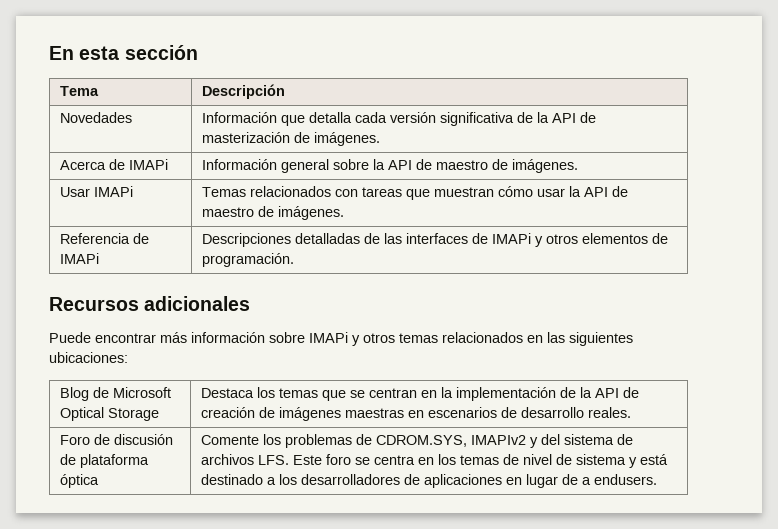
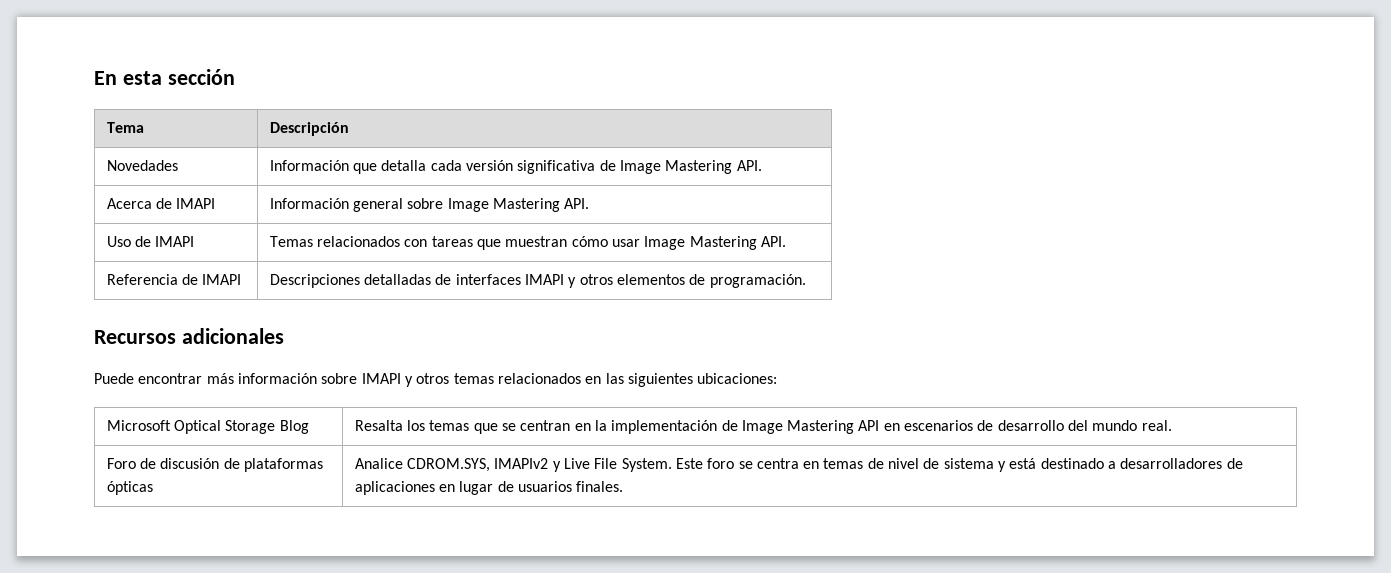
- Novedades | Información que detalla cada versión significativa de la API de masterización de imágenes.
+ Novedades | Información que detalla cada versión significativa de Image Mastering API.
- Acerca de IMAPi | Información general sobre la API de maestro de imágenes.
- Usar IMAPi | Temas relacionados con tareas que muestran cómo usar la API de maestro de imágenes.
+ Acerca de IMAPI | Información general sobre Image Mastering API.
+ Uso de IMAPI | Temas relacionados con tareas que muestran cómo usar Image Mastering API.
- Referencia de IMAPi | Descripciones detalladas de las interfaces de IMAPi y otros elementos de programación.
+ Referencia de IMAPI | Descripciones detalladas de interfaces IMAPI y otros elementos de programación.
- Puede encontrar más información sobre IMAPi y otros temas relacionados en las siguientes ubicaciones:
+ Puede encontrar más información sobre IMAPI y otros temas relacionados en las siguientes ubicaciones:
- Blog de Microsoft Optical Storage | Destaca los temas que se centran en la implementación de la API de creación de imágenes maestras en escenarios de desarrollo reales.
+ Microsoft Optical Storage Blog | Resalta los temas que se centran en la implementación de Image Mastering API en escenarios de desarrollo del mundo real.
- Foro de discusión de plataforma óptica | Comente los problemas de CDROM.SYS, IMAPIv2 y del sistema de archivos LFS. Este foro se centra en los temas de nivel de sistema y está destinado a los desarrolladores de aplicaciones en lugar de a endusers.
+ Foro de discusión de plataformas ópticas | Analice CDROM.SYS, IMAPIv2 y Live File System. Este foro se centra en temas de nivel de sistema y está destinado a desarrolladores de aplicaciones en lugar de usuarios finales.

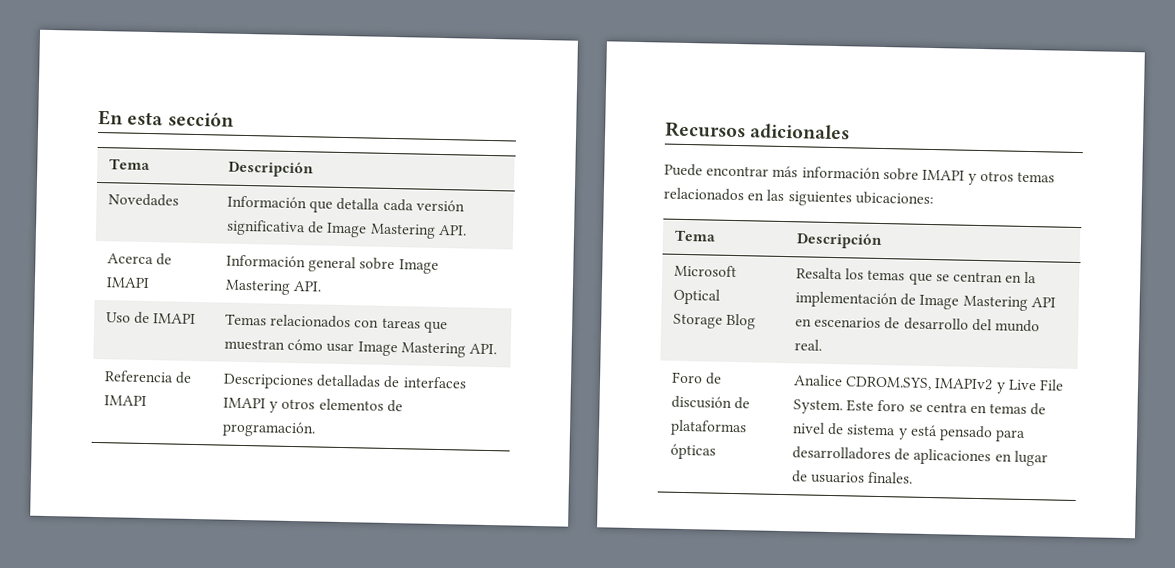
  Puede encontrar más información sobre IMAPI y otros temas relacionados en las siguientes ubicaciones:
+ Tema | Descripción
- Foro de discusión de plataformas ópticas | Analice CDROM.SYS, IMAPIv2 y Live File System. Este foro se centra en temas de nivel de sistema y está destinado a desarrolladores de aplicaciones en lugar de usuarios finales.
+ Foro de discusión de plataformas ópticas | Analice CDROM.SYS, IMAPIv2 y Live File System. Este foro se centra en temas de nivel de sistema y está pensado para desarrolladores de aplicaciones en lugar de usuarios finales.

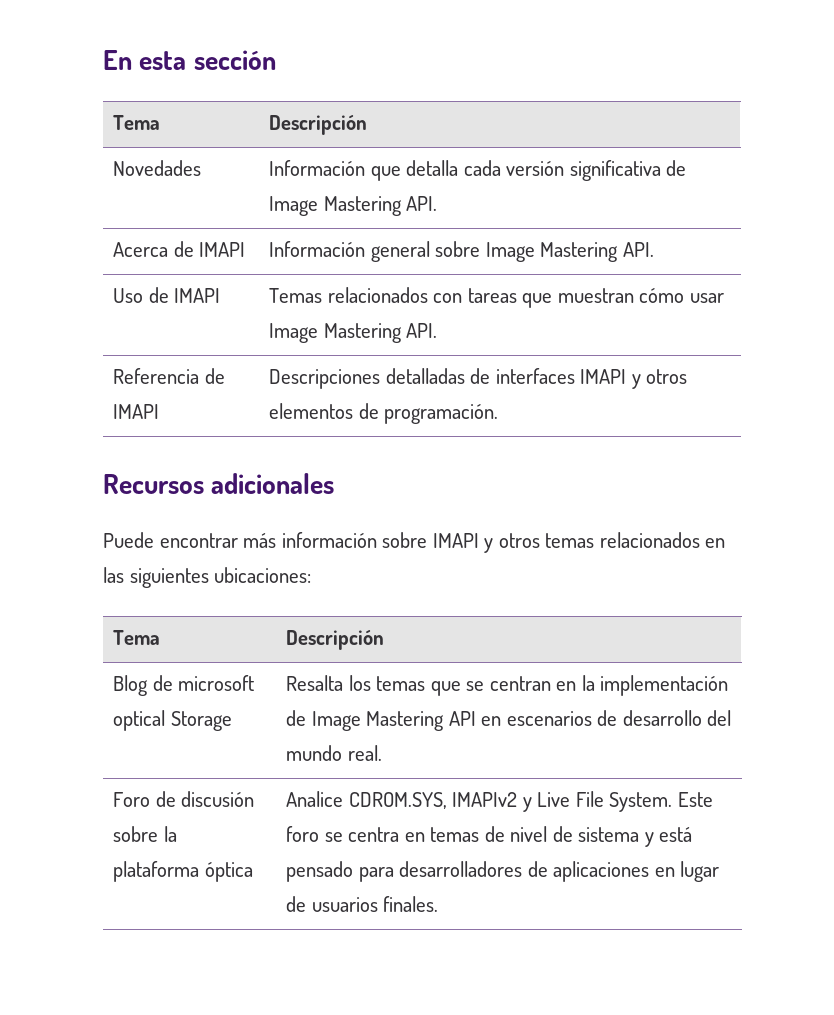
- Microsoft Optical Storage Blog | Resalta los temas que se centran en la implementación de Image Mastering API en escenarios de desarrollo del mundo real.
+ Blog de microsoft optical Storage | Resalta los temas que se centran en la implementación de Image Mastering API en escenarios de desarrollo del mundo real.
- Foro de discusión de plataformas ópticas | Analice CDROM.SYS, IMAPIv2 y Live File System. Este foro se centra en temas de nivel de sistema y está pensado para desarrolladores de aplicaciones en lugar de usuarios finales.
+ Foro de discusión sobre la plataforma óptica | Analice CDROM.SYS, IMAPIv2 y Live File System. Este foro se centra en temas de nivel de sistema y está pensado para desarrolladores de aplicaciones en lugar de usuarios finales.

